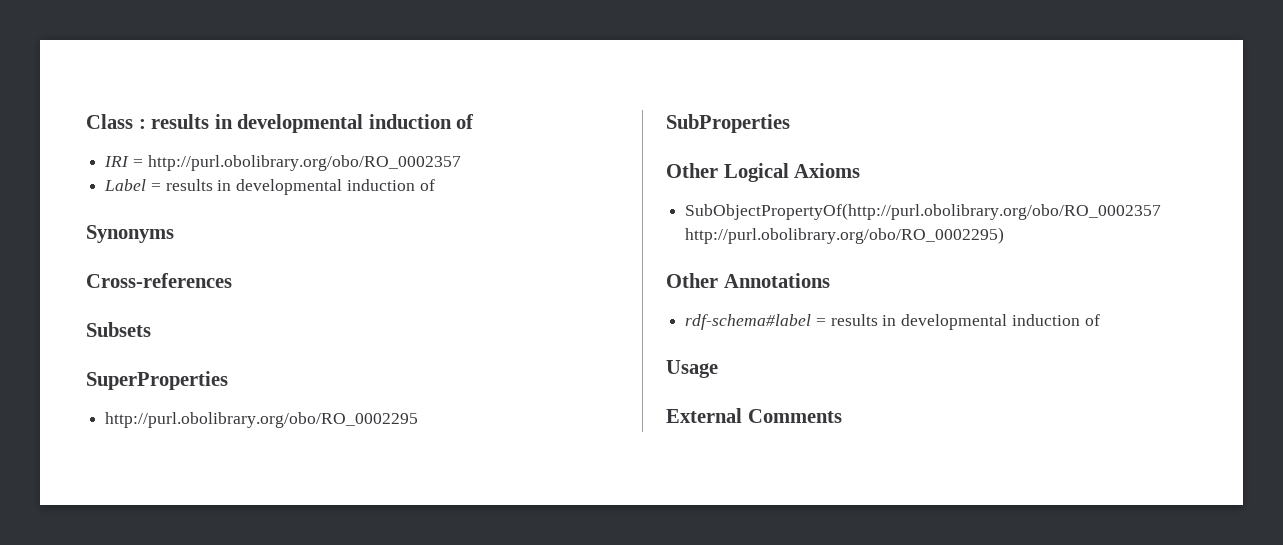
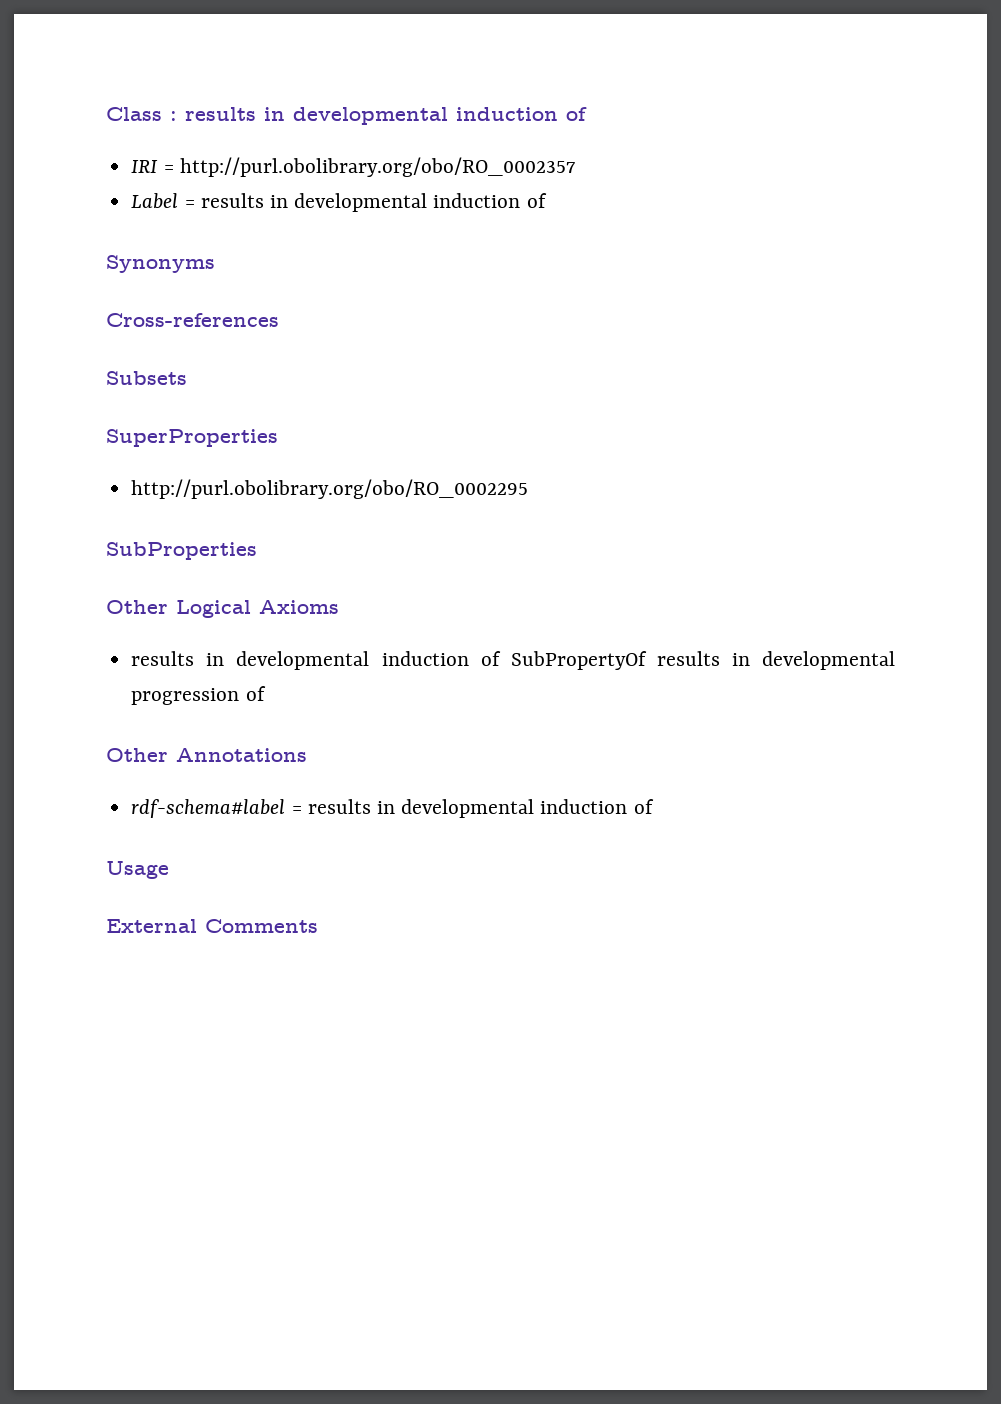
- SubObjectPropertyOf(http://purl.obolibrary.org/obo/RO_0002357 http://purl.obolibrary.org/obo/RO_0002295)
+ results in developmental induction of SubPropertyOf results in developmental progression of

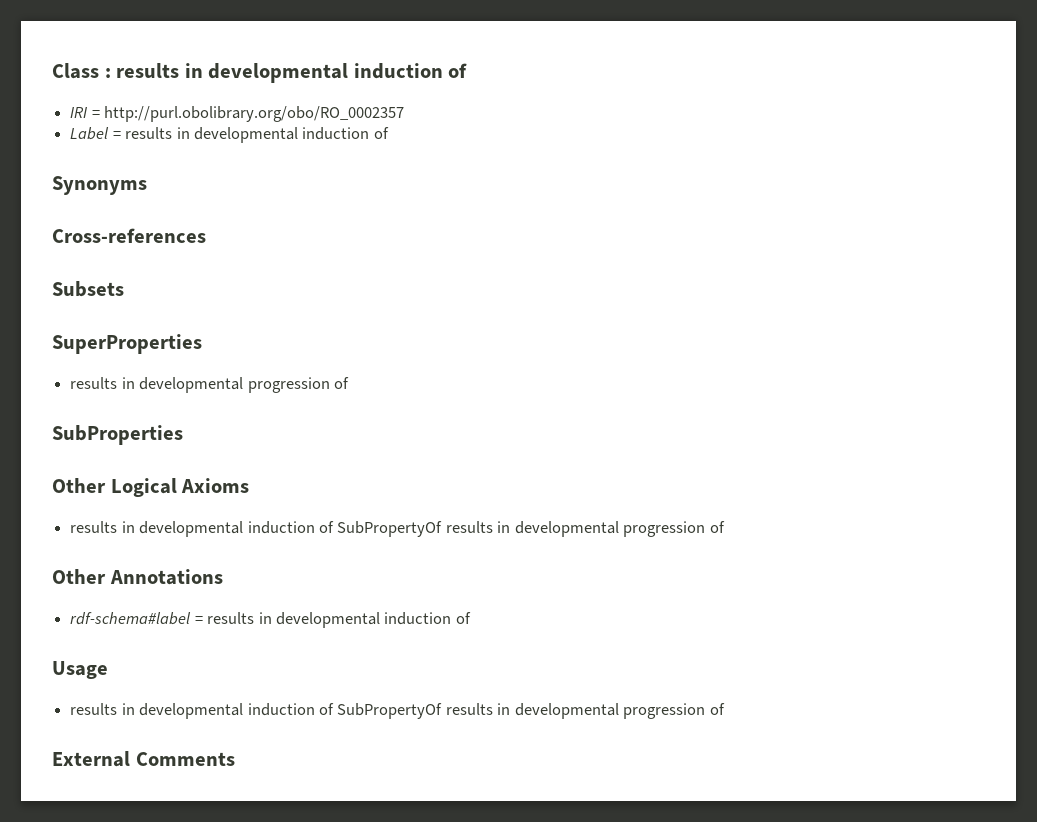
  SuperProperties
- http://purl.obolibrary.org/obo/RO_0002295
+ results in developmental progression of
  Usage
+ results in developmental induction of SubPropertyOf results in developmental progression of

